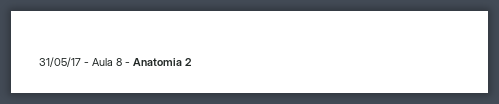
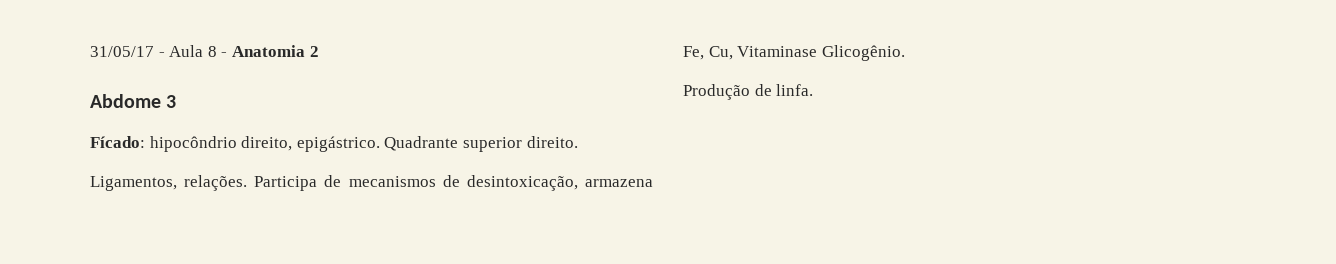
+ Abdome 3
+ Fícado: hipocôndrio direito, epigástrico. Quadrante superior direito.
+ Ligamentos, relações. Participa de mecanismos de desintoxicação, armazena Fe, Cu, Vitaminase Glicogênio.
+ Produção de linfa.

